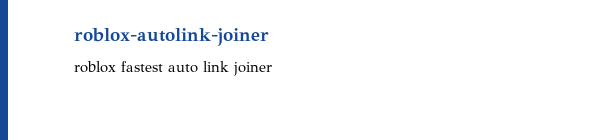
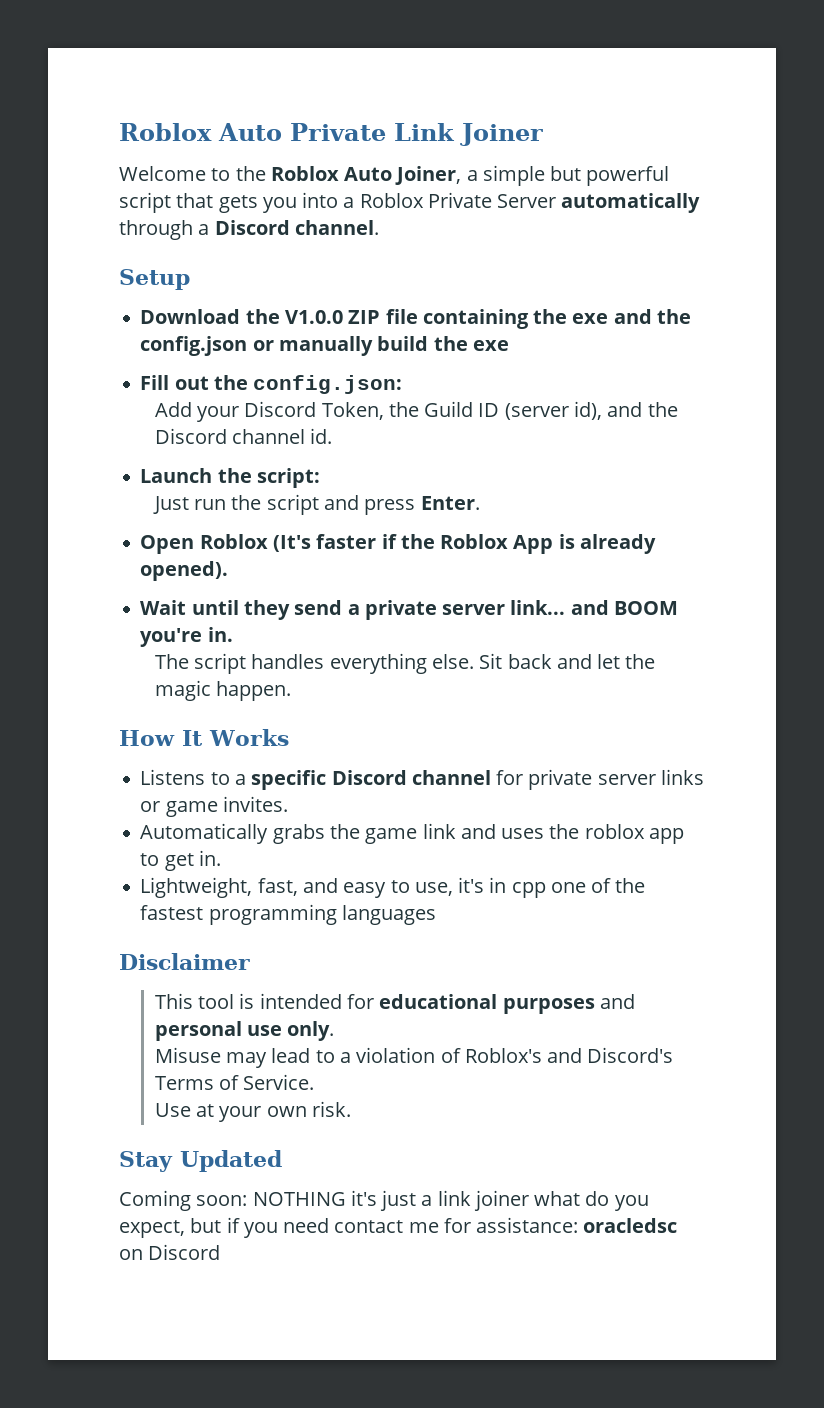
- roblox-autolink-joiner
- roblox fastest auto link joiner
+ Roblox Auto Private Link Joiner
+ Welcome to the Roblox Auto Joiner, a simple but powerful script that gets you into a Roblox Private Server automatically through a Discord channel.
+ Setup
+ Download the V1.0.0 ZIP file containing the exe and the config.json or manually build the exe
+ Fill out the config.json:
+ Add your Discord Token, the Guild ID (server id), and the Discord channel id.
+ Launch the script:
+ Just run the script and press Enter.
+ Open Roblox (It's faster if the Roblox App is already opened).
+ Wait until they send a private server link... and BOOM you're in.
+ The script handles everything else. Sit back and let the magic happen.
+ How It Works
+ Listens to a specific Discord channel for private server links or game invites.
+ Automatically grabs the game link and uses the roblox app to get in.
+ Lightweight, fast, and easy to use, it's in cpp one of the fastest programming languages
+ Disclaimer
+ This tool is intended for educational purposes and personal use only.
+ Misuse may lead to a violation of Roblox's and Discord's Terms of Service.
+ Use at your own risk.
+ Stay Updated
+ Coming soon: NOTHING it's just a link joiner what do you expect, but if you need contact me for assistance: oracledsc on Discord

